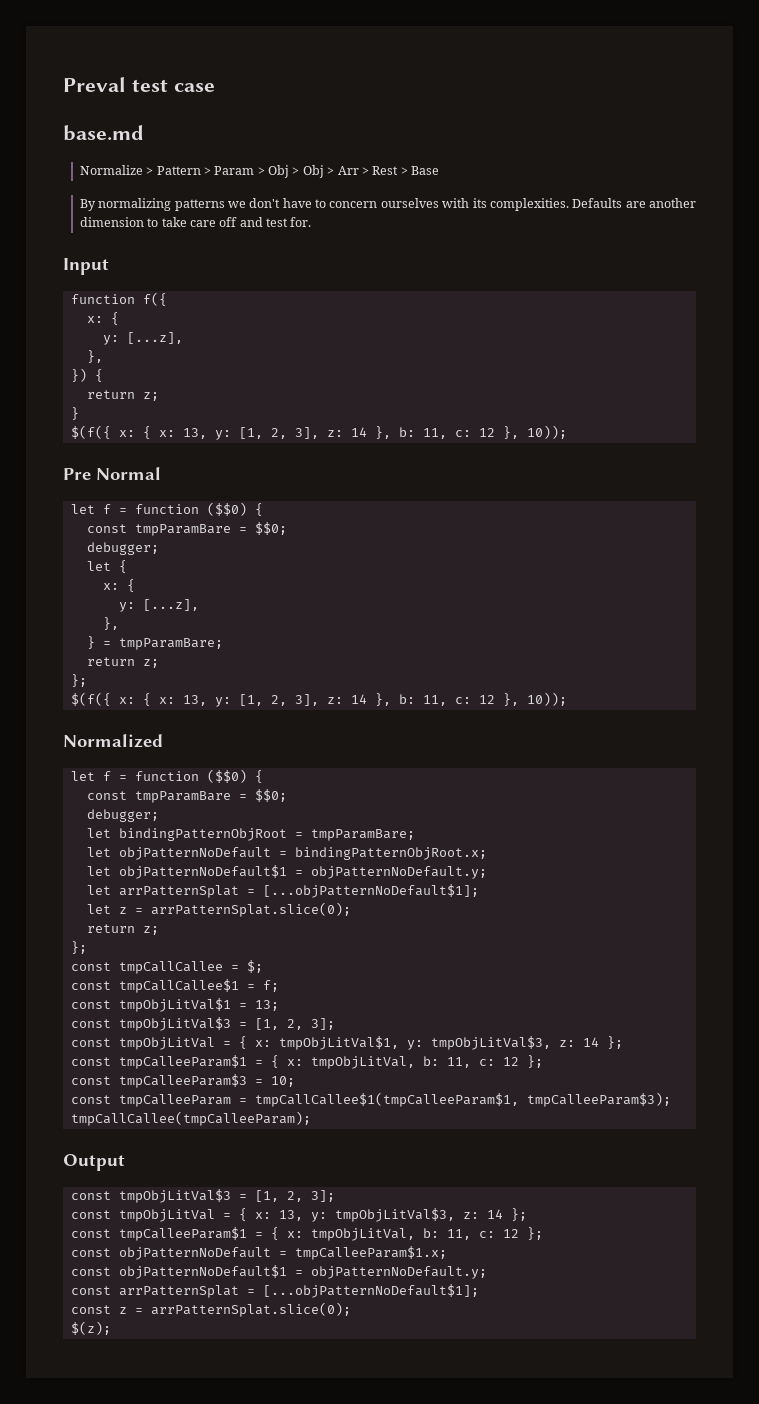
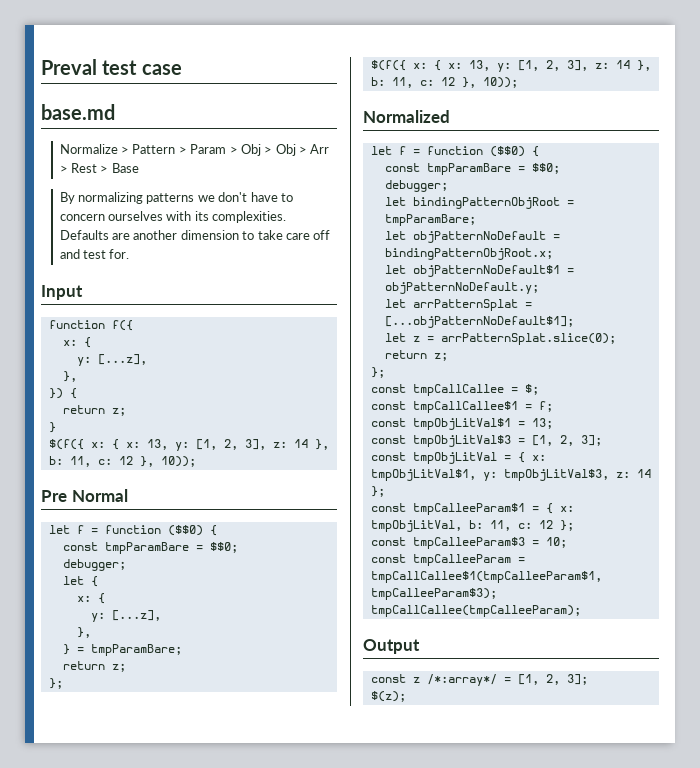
  Output
- const tmpObjLitVal$3 = [1, 2, 3];
- const tmpObjLitVal = { x: 13, y: tmpObjLitVal$3, z: 14 };
- const tmpCalleeParam$1 = { x: tmpObjLitVal, b: 11, c: 12 };
- const objPatternNoDefault = tmpCalleeParam$1.x;
- const objPatternNoDefault$1 = objPatternNoDefault.y;
- const arrPatternSplat = [...objPatternNoDefault$1];
- const z = arrPatternSplat.slice(0);
+ const z /*:array*/ = [1, 2, 3];

